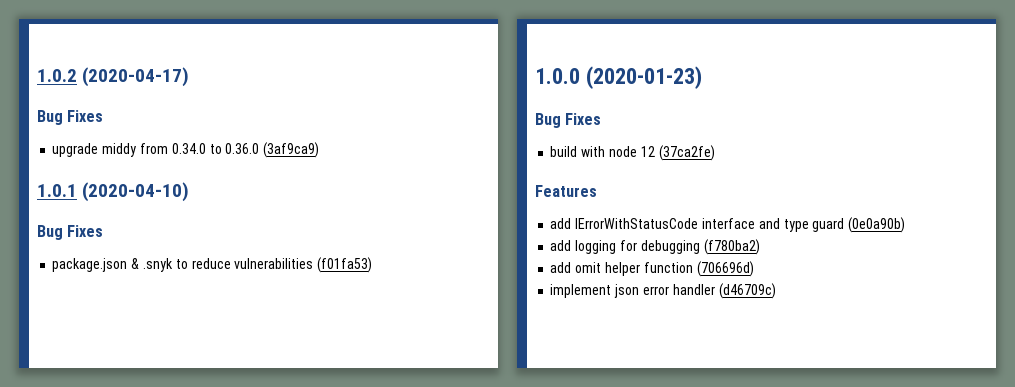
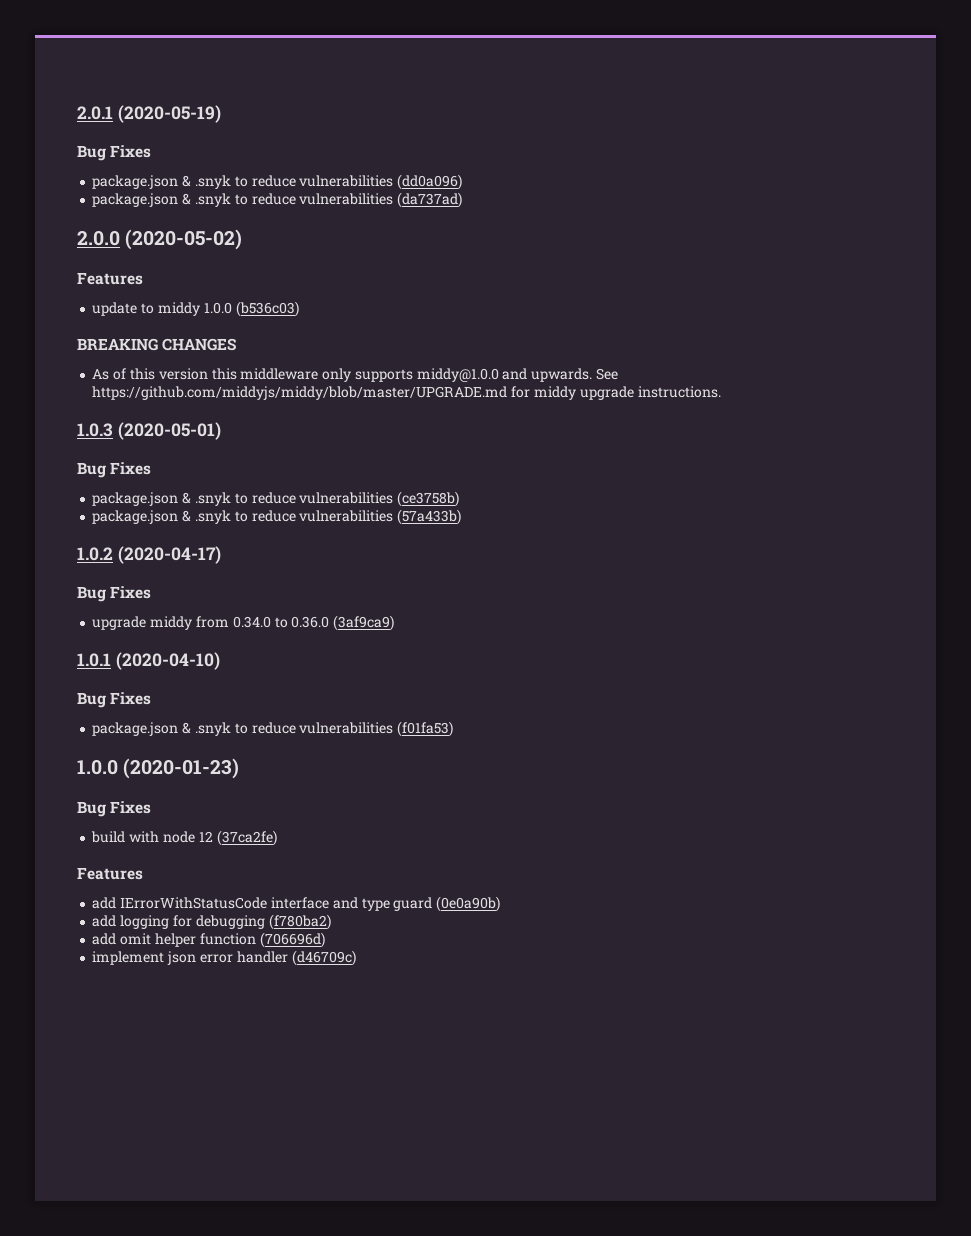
+ 2.0.1 (2020-05-19)
+ Bug Fixes
+ package.json & .snyk to reduce vulnerabilities (dd0a096)
+ package.json & .snyk to reduce vulnerabilities (da737ad)
+ 2.0.0 (2020-05-02)
+ Features
+ update to middy 1.0.0 (b536c03)
+ BREAKING CHANGES
+ As of this version this middleware only supports middy@1.0.0 and upwards. See https://github.com/middyjs/middy/blob/master/UPGRADE.md for middy upgrade instructions.
+ 1.0.3 (2020-05-01)
+ Bug Fixes
+ package.json & .snyk to reduce vulnerabilities (ce3758b)
+ package.json & .snyk to reduce vulnerabilities (57a433b)

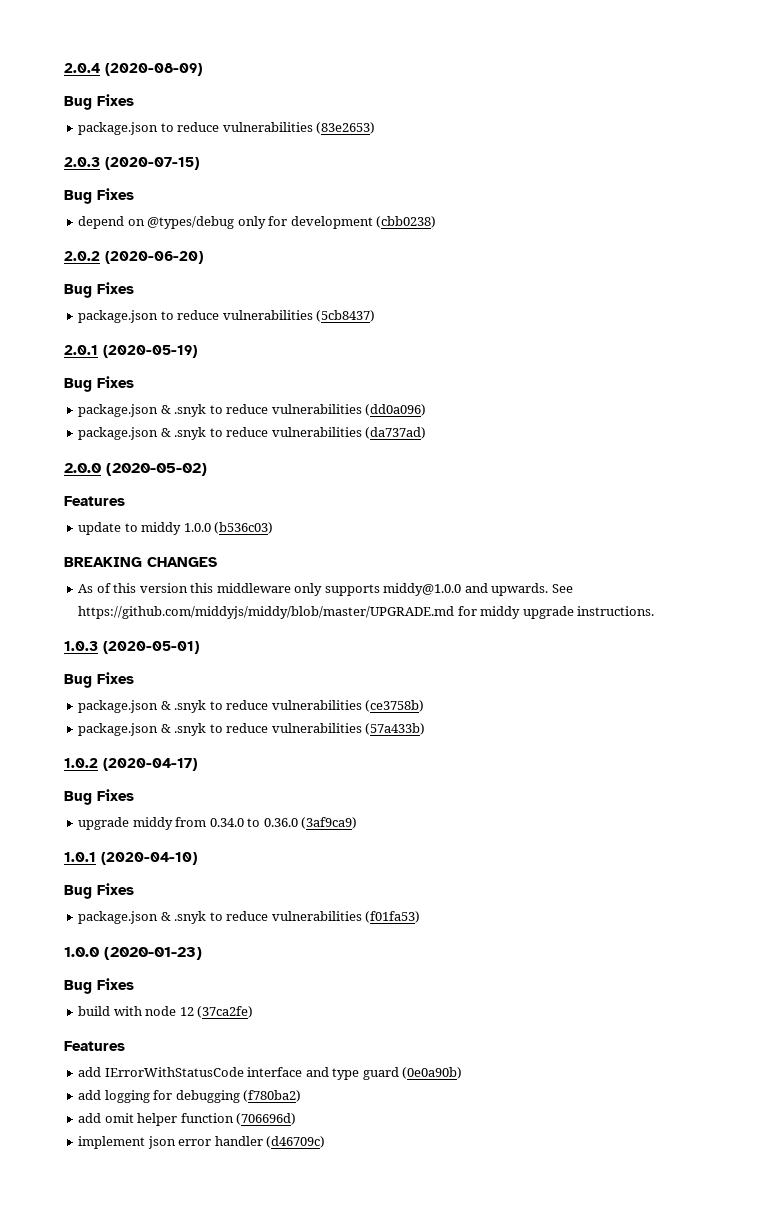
+ 2.0.4 (2020-08-09)
+ Bug Fixes
+ package.json to reduce vulnerabilities (83e2653)
+ 2.0.3 (2020-07-15)
+ Bug Fixes
+ depend on @types/debug only for development (cbb0238)
+ 2.0.2 (2020-06-20)
+ Bug Fixes
+ package.json to reduce vulnerabilities (5cb8437)

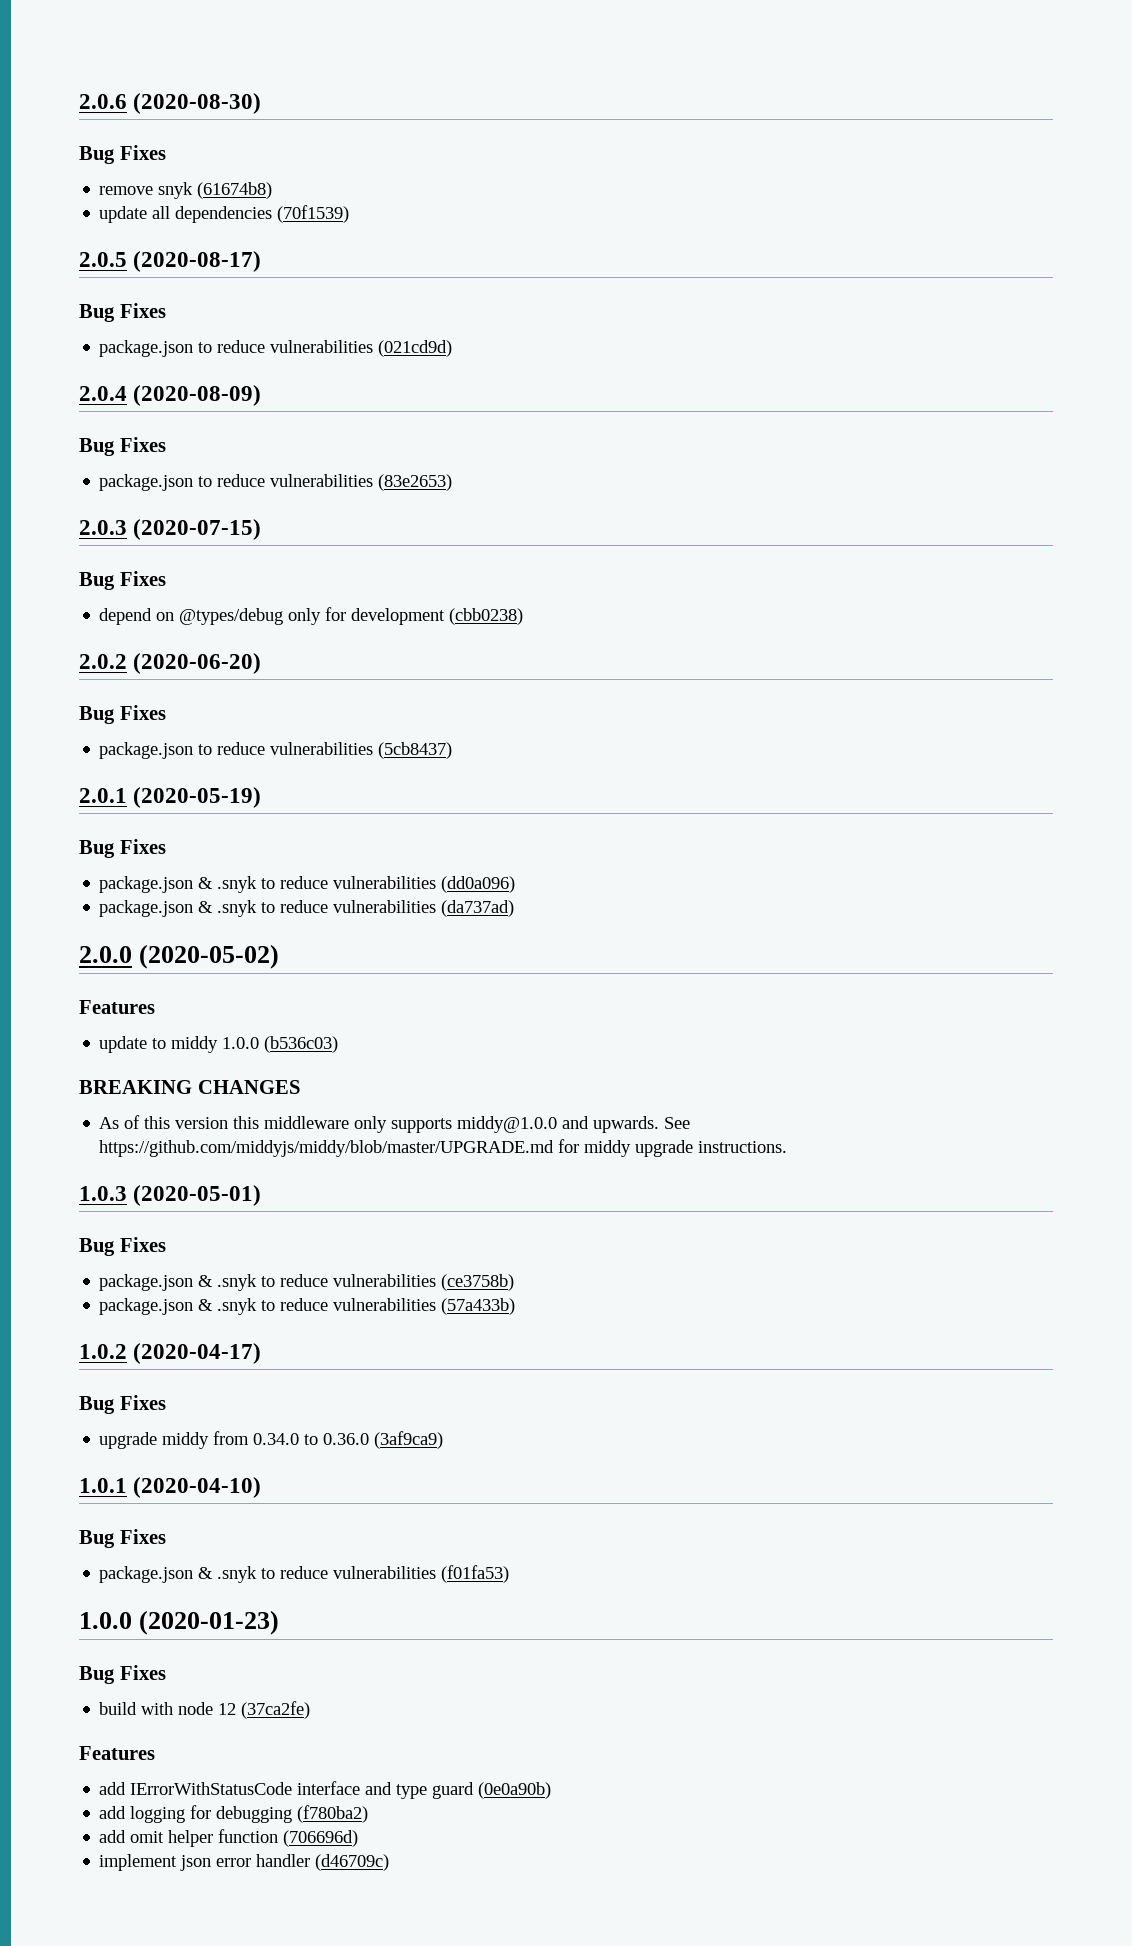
+ 2.0.6 (2020-08-30)
+ Bug Fixes
+ remove snyk (61674b8)
+ update all dependencies (70f1539)
+ 2.0.5 (2020-08-17)
+ Bug Fixes
+ package.json to reduce vulnerabilities (021cd9d)

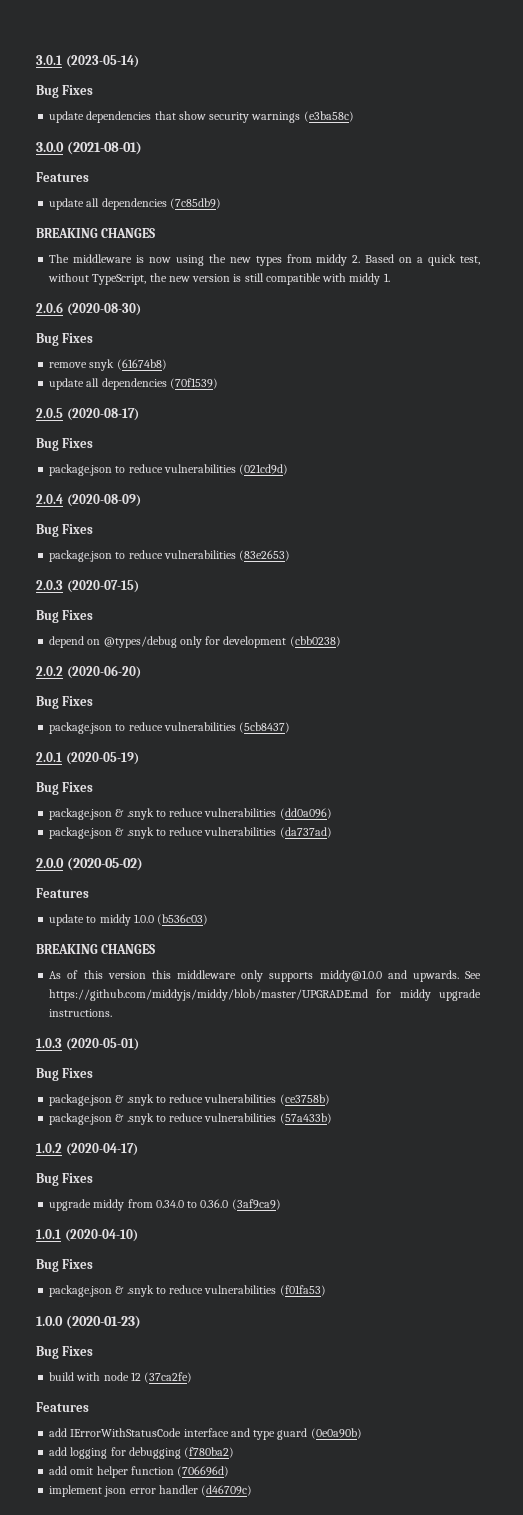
+ 3.0.1 (2023-05-14)
+ Bug Fixes
+ update dependencies that show security warnings (e3ba58c)
+ 3.0.0 (2021-08-01)
+ Features
+ update all dependencies (7c85db9)
+ BREAKING CHANGES
+ The middleware is now using the new types from middy 2. Based on a quick test, without TypeScript, the new version is still compatible with middy 1.

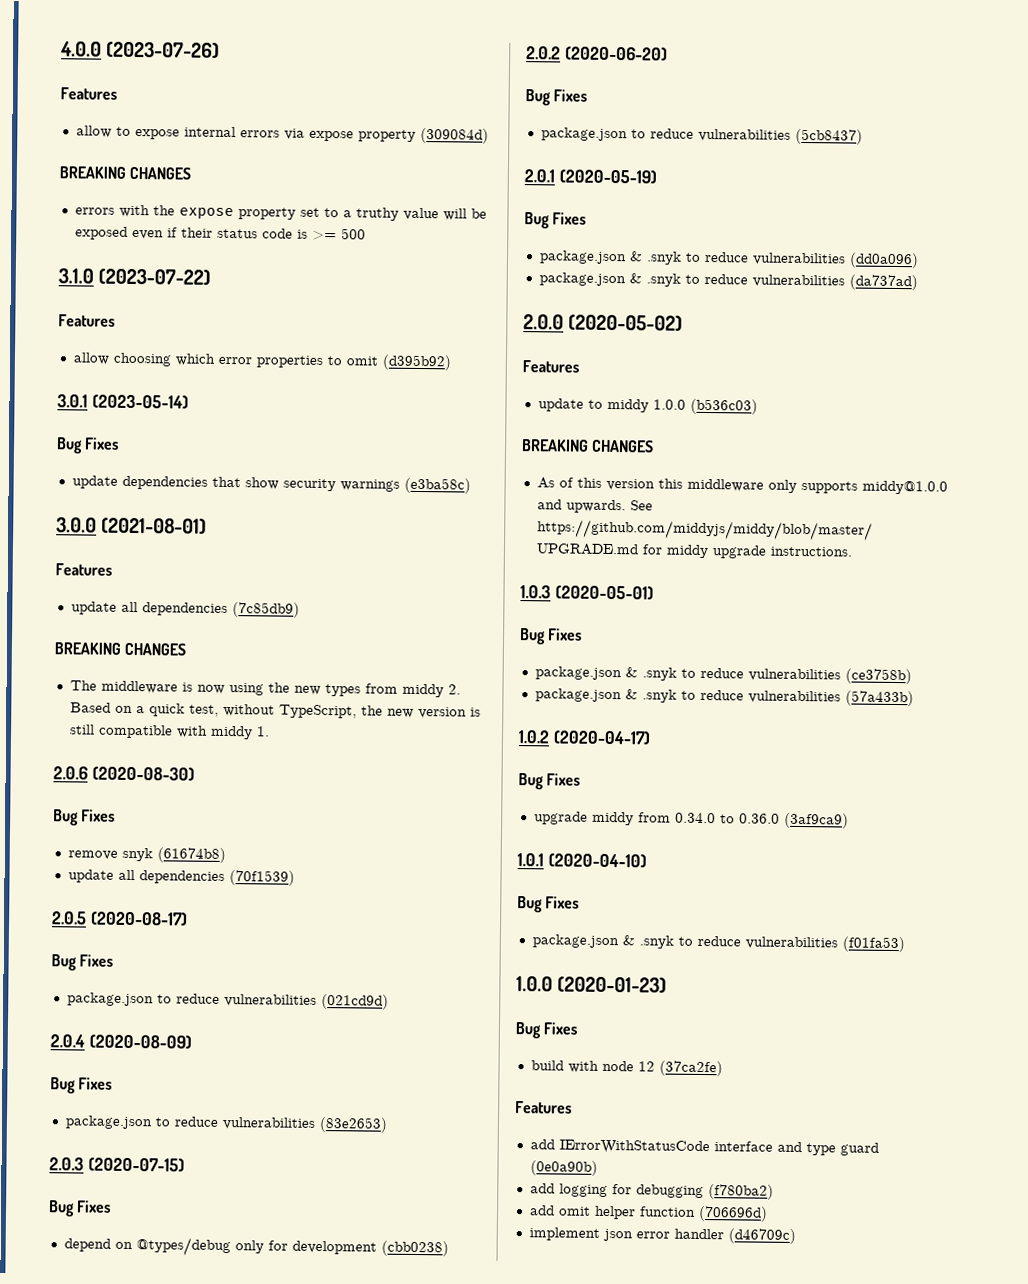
+ 4.0.0 (2023-07-26)
+ Features
+ allow to expose internal errors via expose property (309084d)
+ BREAKING CHANGES
+ errors with the expose property set to a truthy value will be exposed even if their status code is >= 500
+ 3.1.0 (2023-07-22)
+ Features
+ allow choosing which error properties to omit (d395b92)

